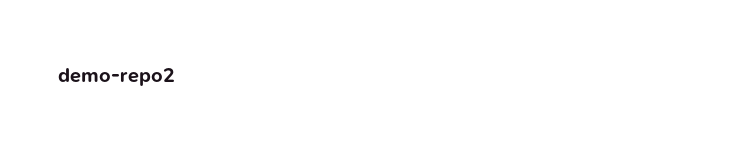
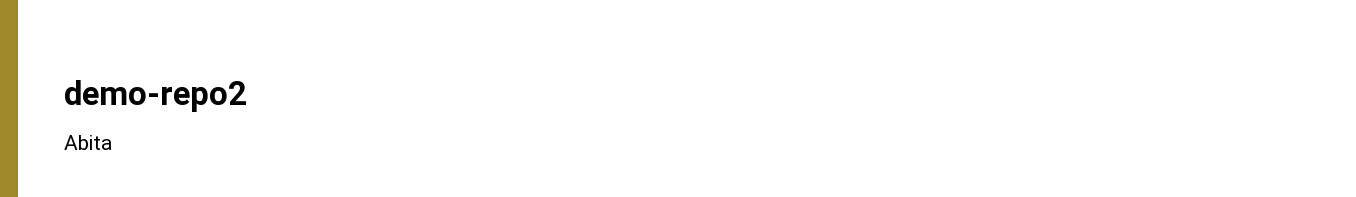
+ Abita

